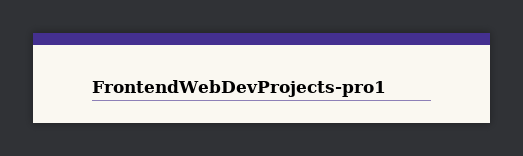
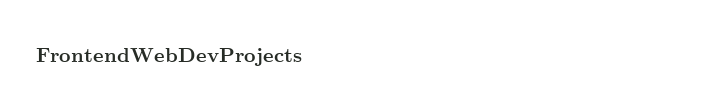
- FrontendWebDevProjects-pro1
+ FrontendWebDevProjects

